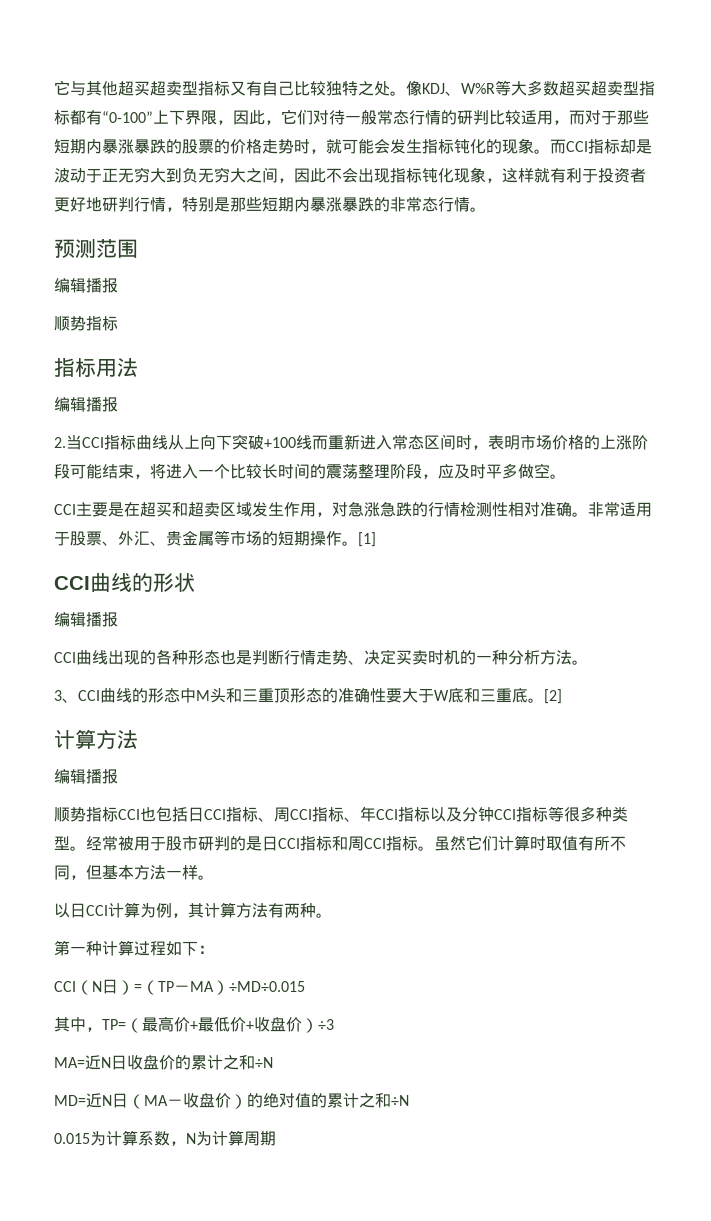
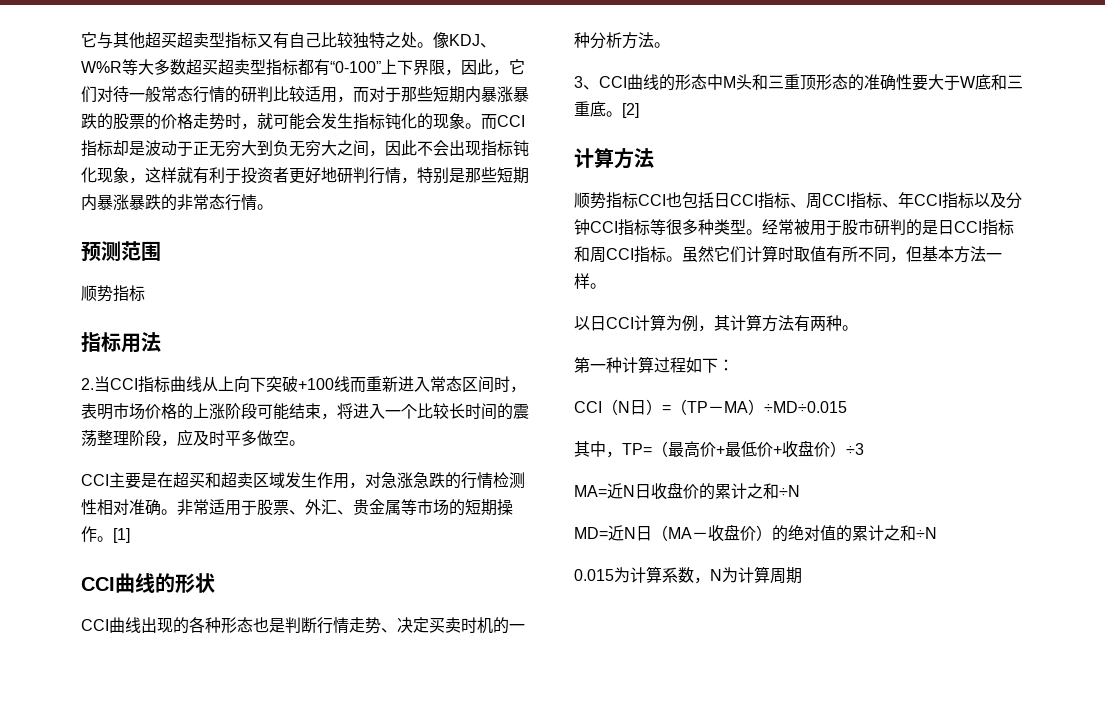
  预测范围
- 编辑播报
  指标用法
- 编辑播报
  CCI曲线的形状
- 编辑播报
  [2]
  计算方法
- 编辑播报

